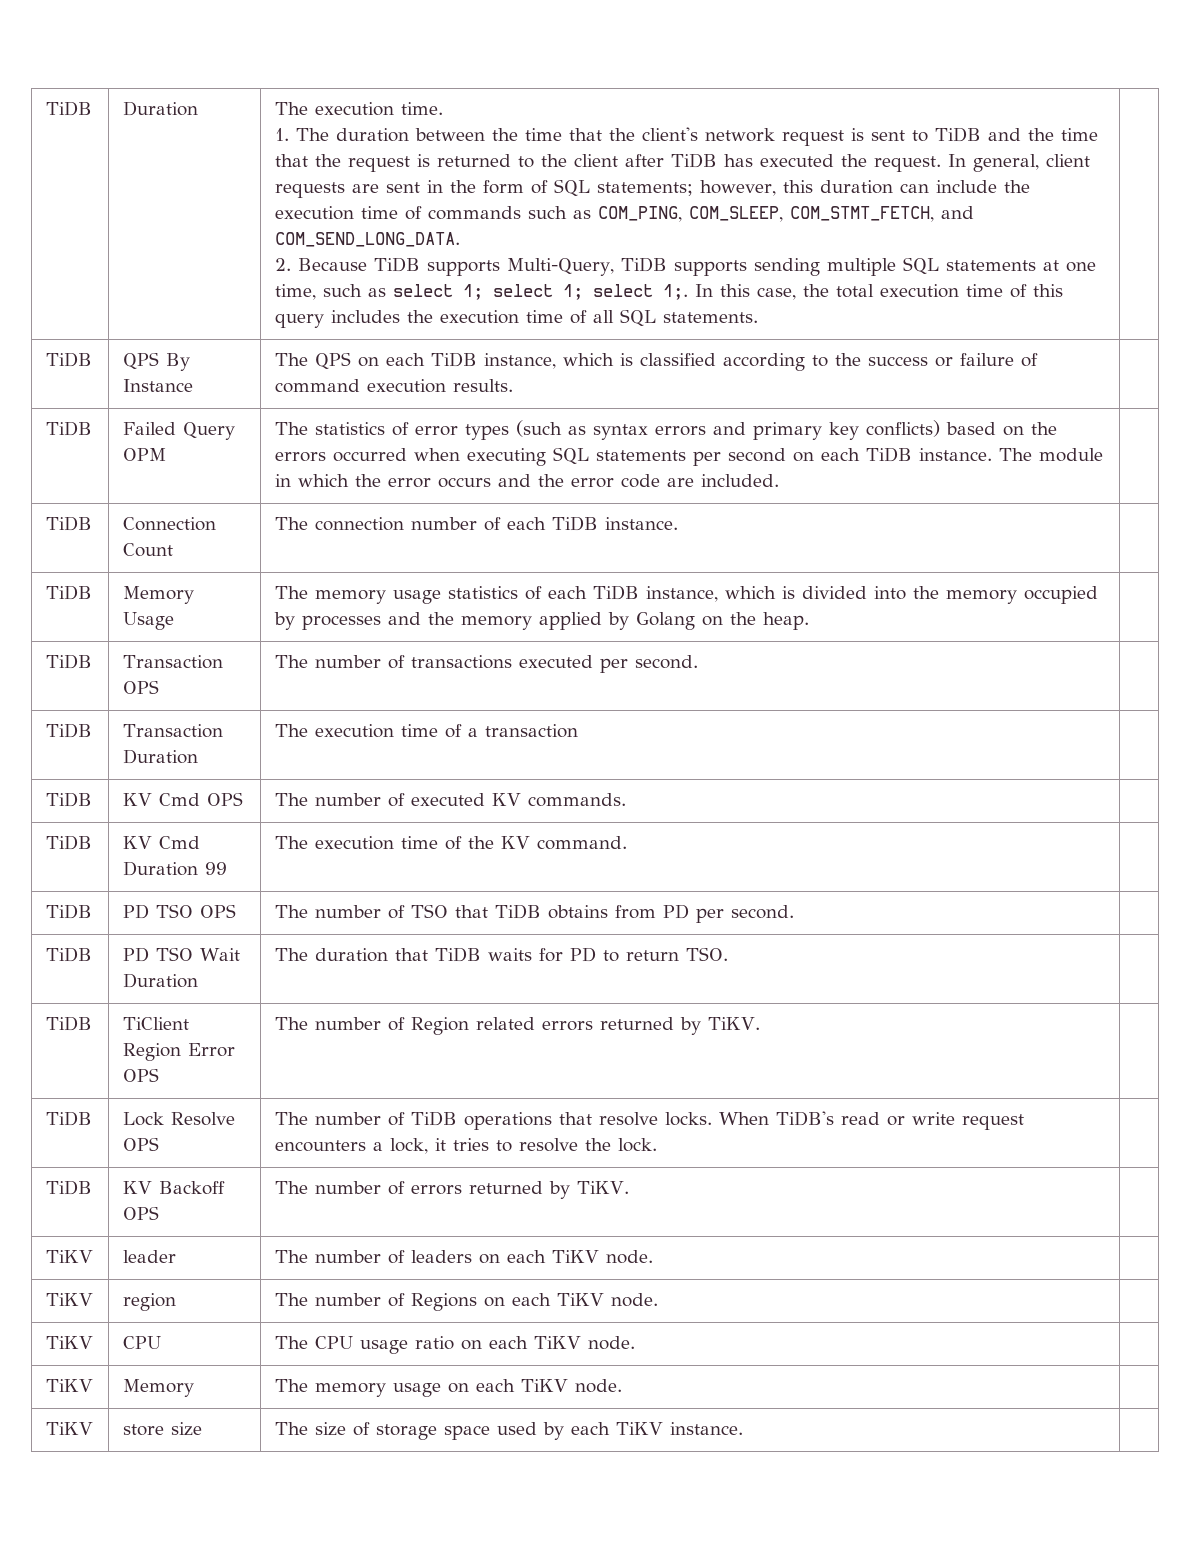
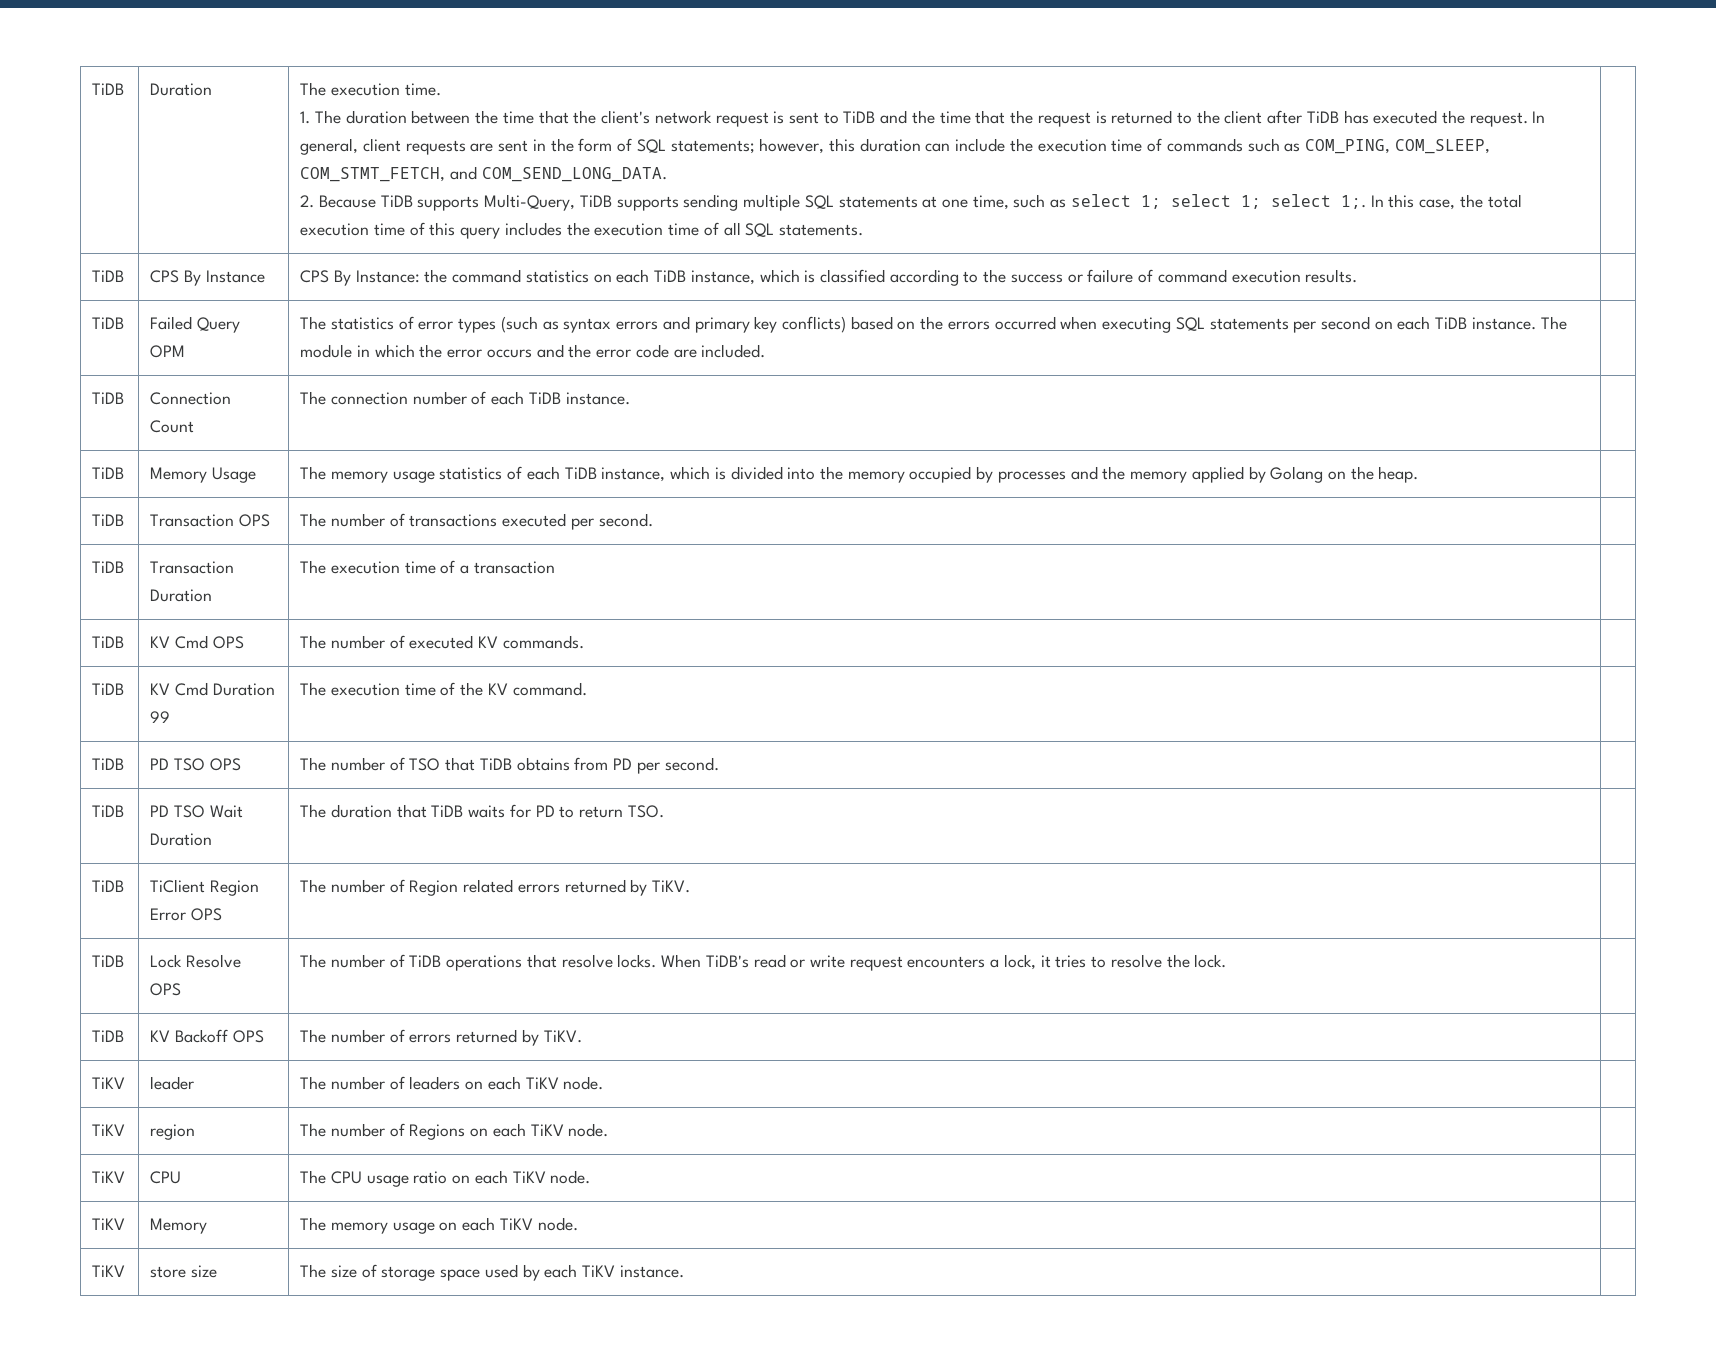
- TiDB | QPS By Instance | The QPS on each TiDB instance, which is classified according to the success or failure of command execution results. |
+ TiDB | CPS By Instance | CPS By Instance: the command statistics on each TiDB instance, which is classified according to the success or failure of command execution results. |

